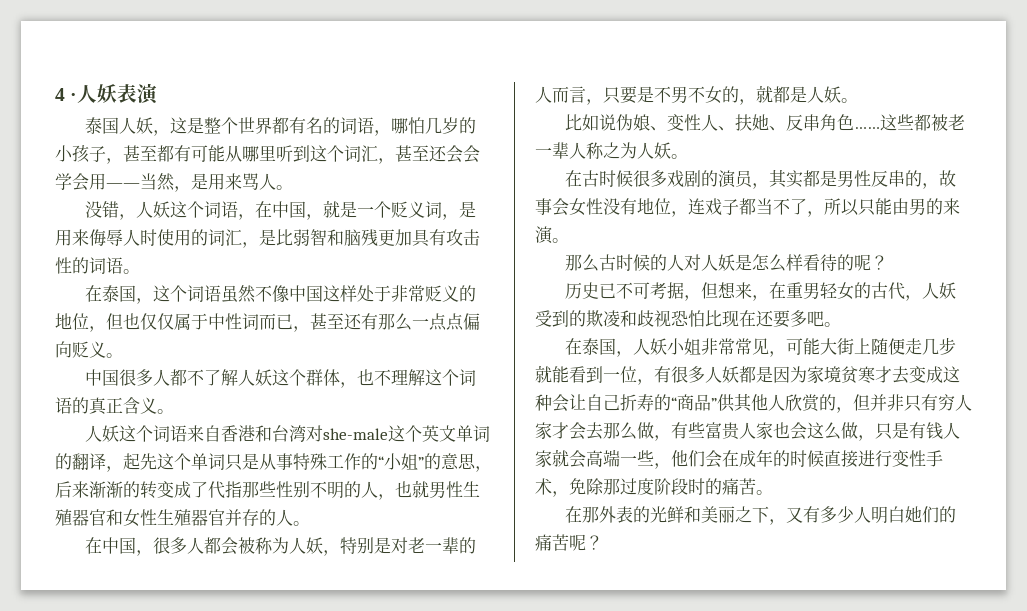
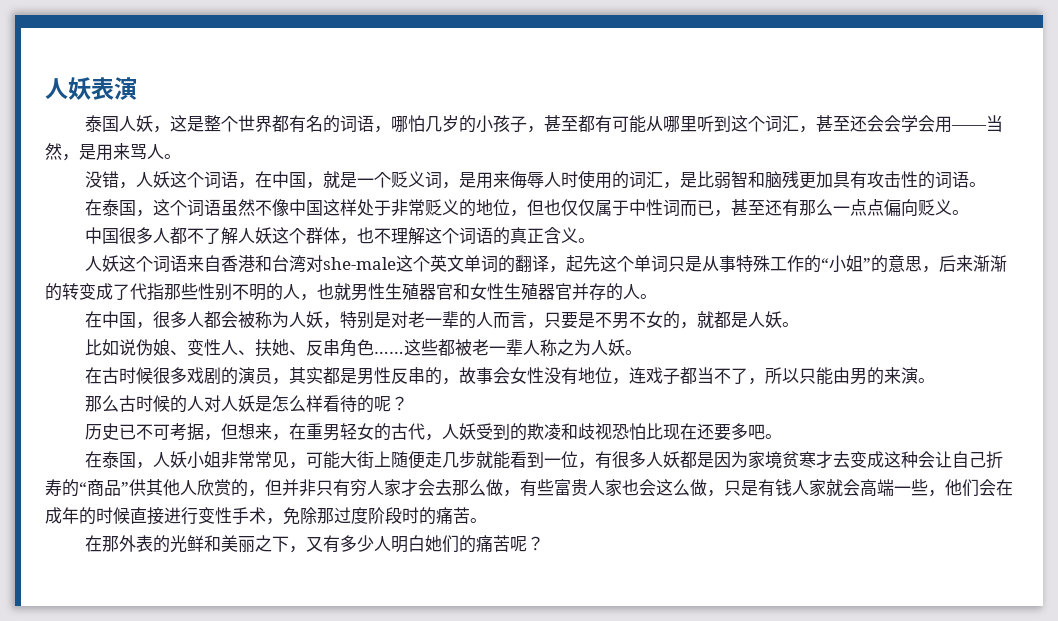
- 4 ·人妖表演
+ 人妖表演

